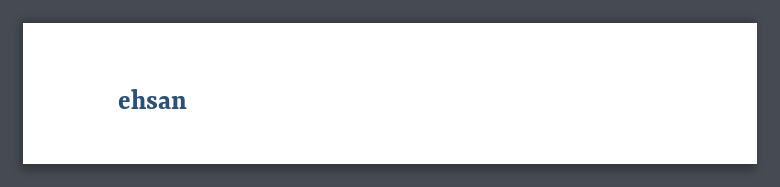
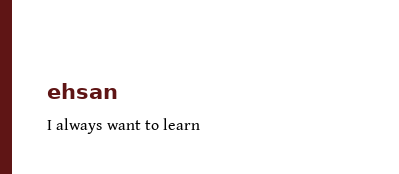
+ I always want to learn

